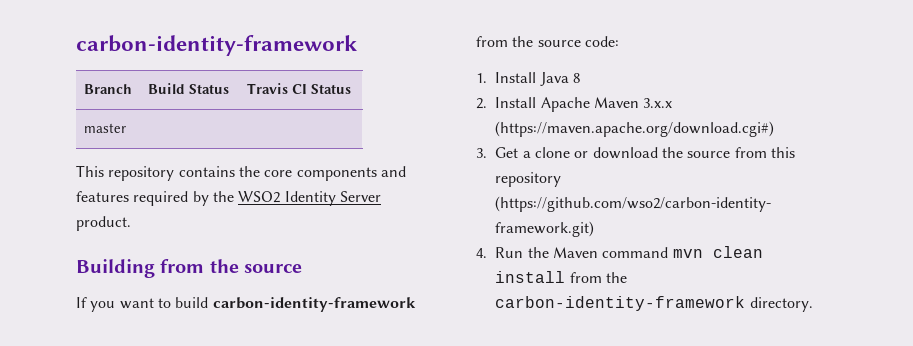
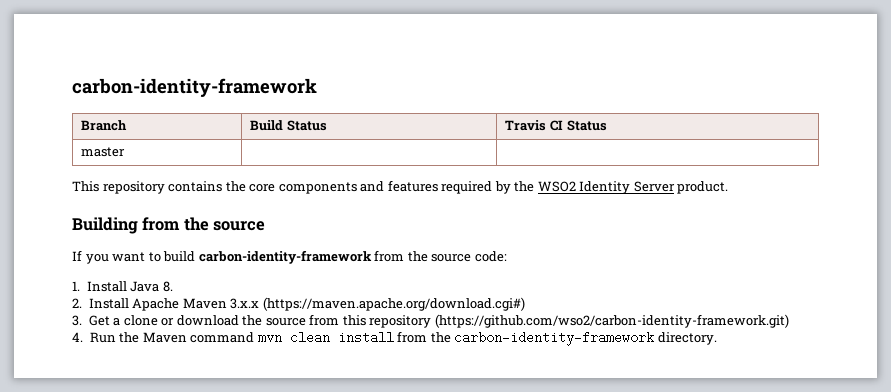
- 1. Install Java 8
+ 1. Install Java 8.

